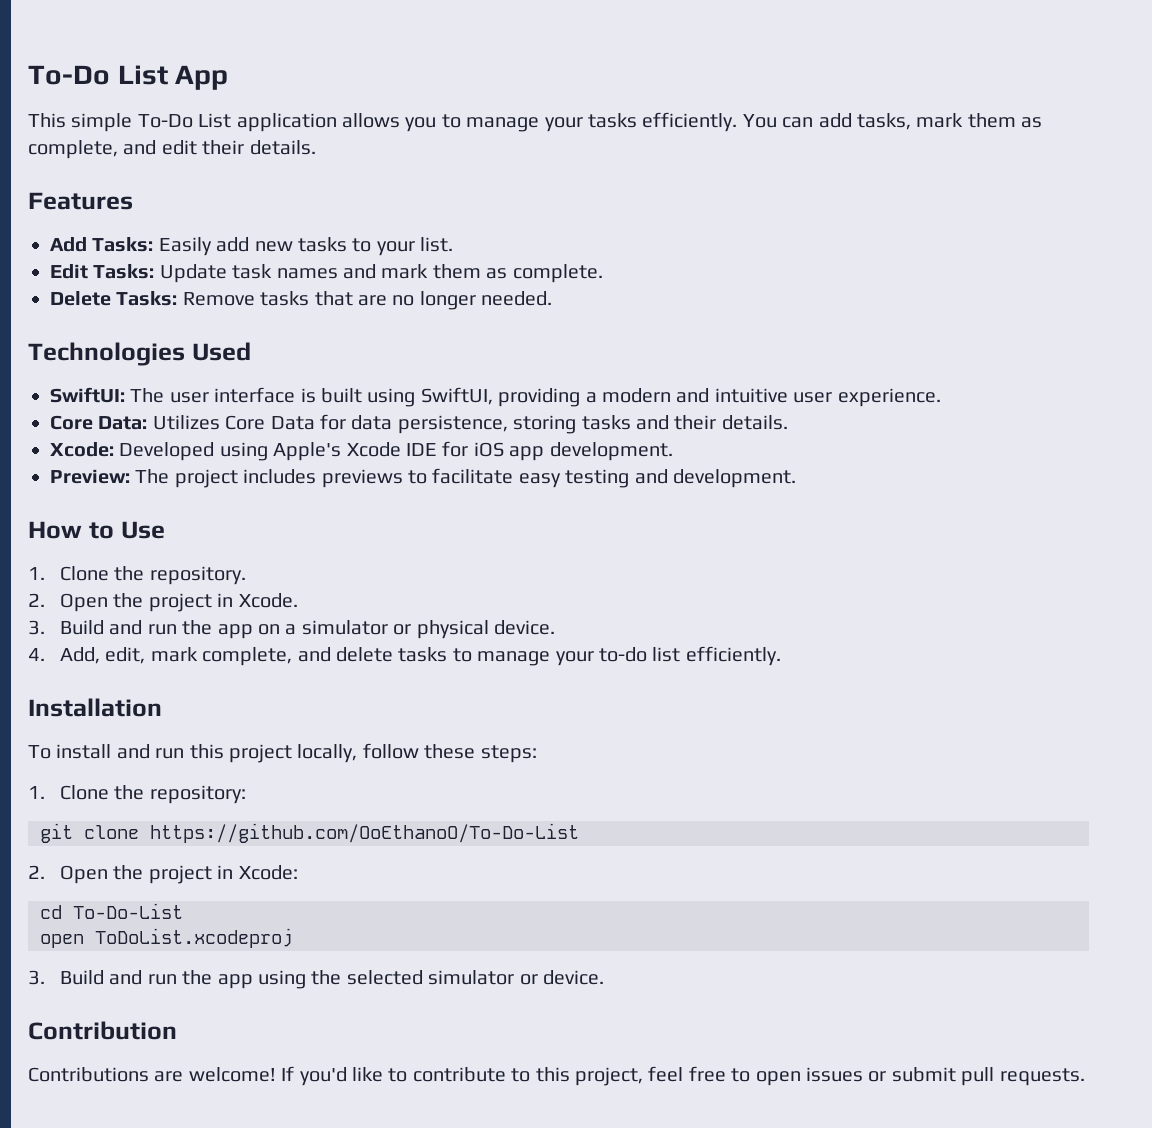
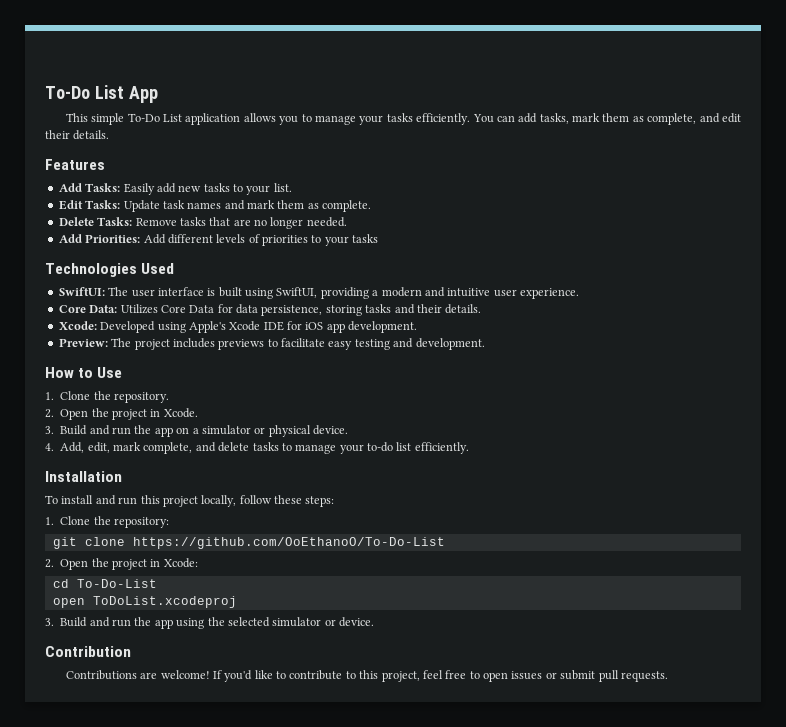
+ Add Priorities: Add different levels of priorities to your tasks

